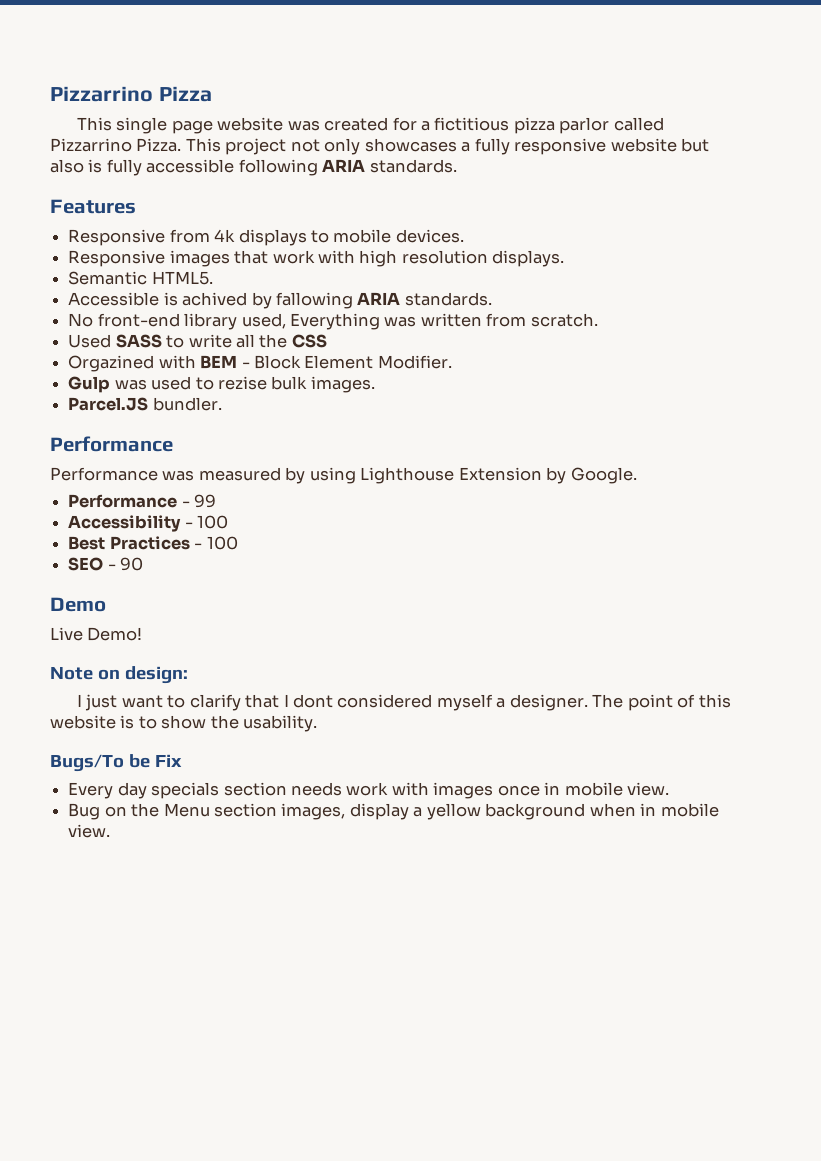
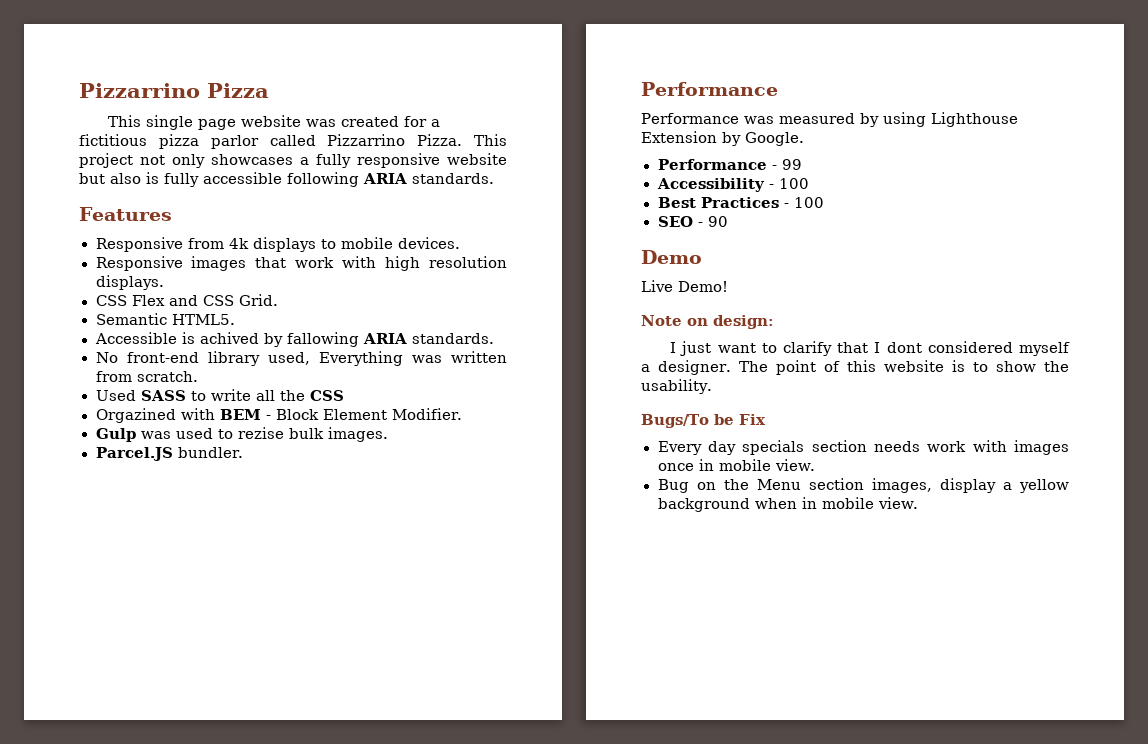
+ CSS Flex and CSS Grid.

